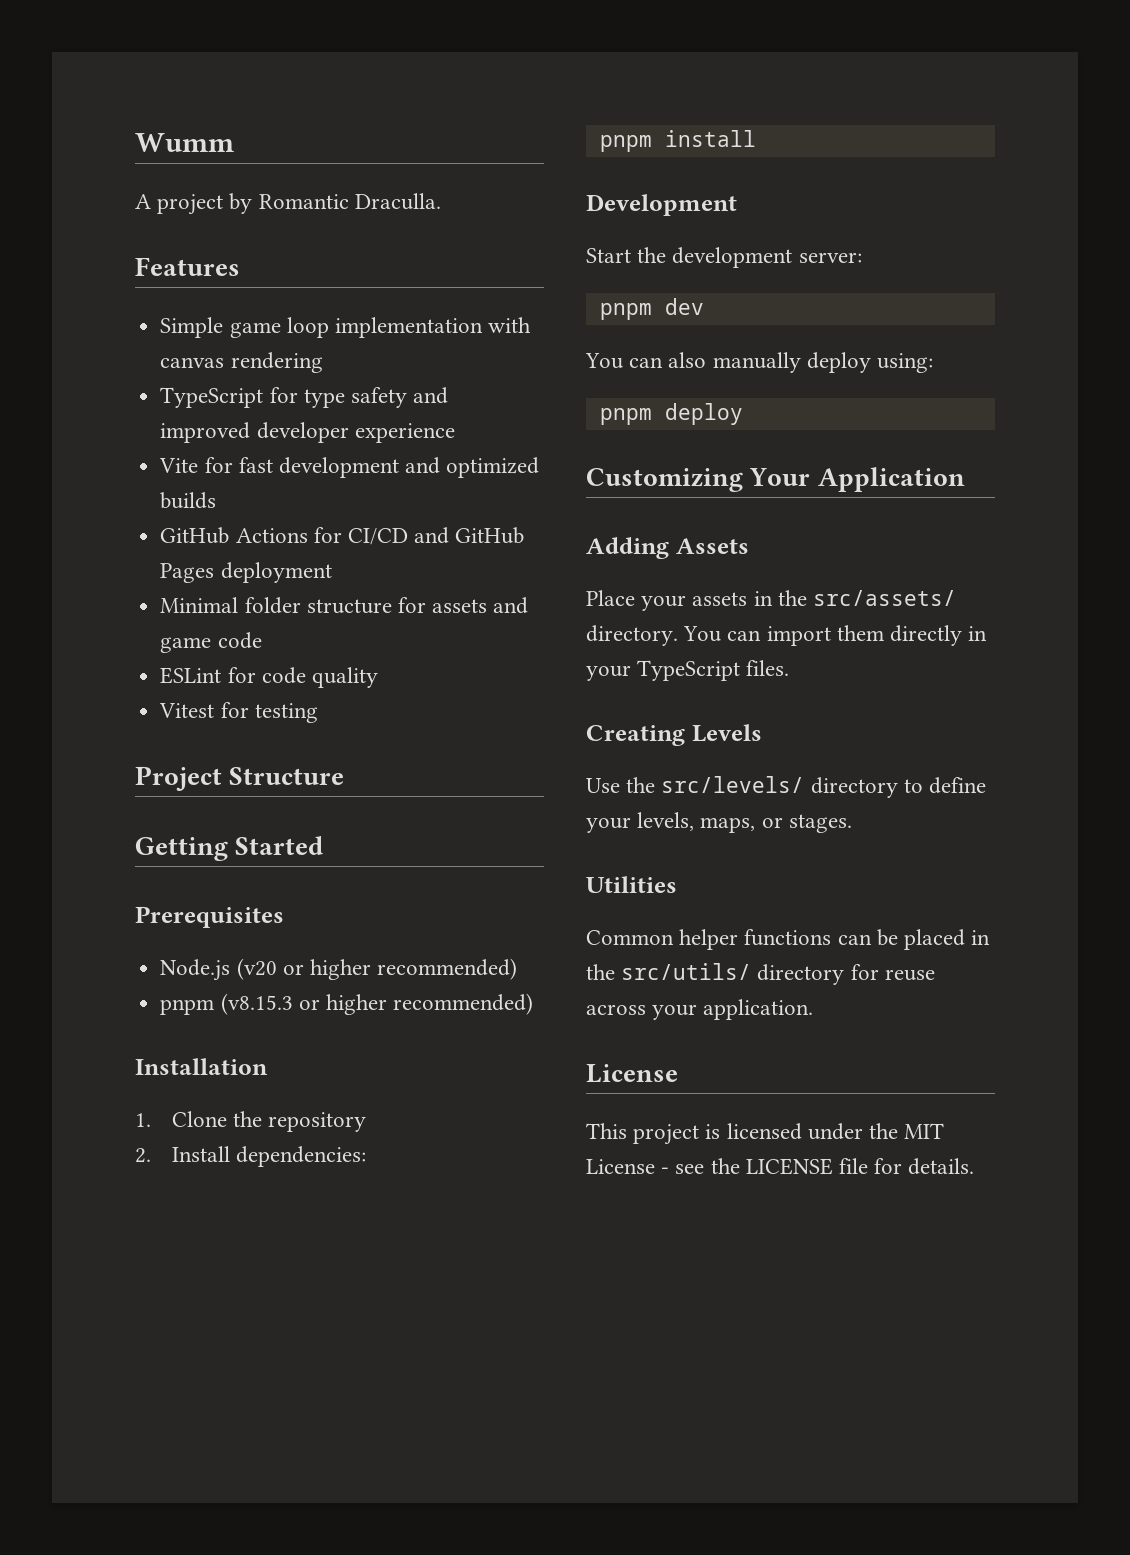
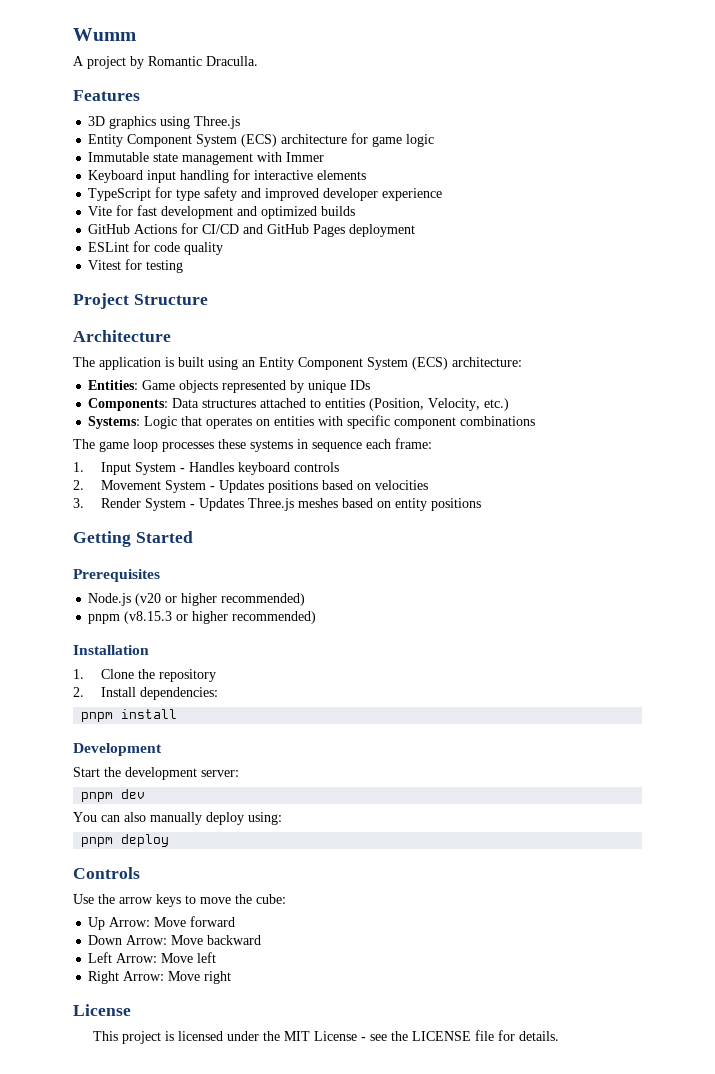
- Simple game loop implementation with canvas rendering
+ 3D graphics using Three.js
+ Entity Component System (ECS) architecture for game logic
+ Immutable state management with Immer
+ Keyboard input handling for interactive elements
- Minimal folder structure for assets and game code
+ Architecture
+ The application is built using an Entity Component System (ECS) architecture:
+ Entities: Game objects represented by unique IDs
+ Components: Data structures attached to entities (Position, Velocity, etc.)
+ Systems: Logic that operates on entities with specific component combinations
+ The game loop processes these systems in sequence each frame:
+ 1. Input System - Handles keyboard controls
+ 2. Movement System - Updates positions based on velocities
+ 3. Render System - Updates Three.js meshes based on entity positions
- Customizing Your Application
- Adding Assets
- Place your assets in the src/assets/ directory. You can import them directly in your TypeScript files.
- Creating Levels
- Use the src/levels/ directory to define your levels, maps, or stages.
- Utilities
- Common helper functions can be placed in the src/utils/ directory for reuse across your application.
+ Controls
+ Use the arrow keys to move the cube:
+ Up Arrow: Move forward
+ Down Arrow: Move backward
+ Left Arrow: Move left
+ Right Arrow: Move right

